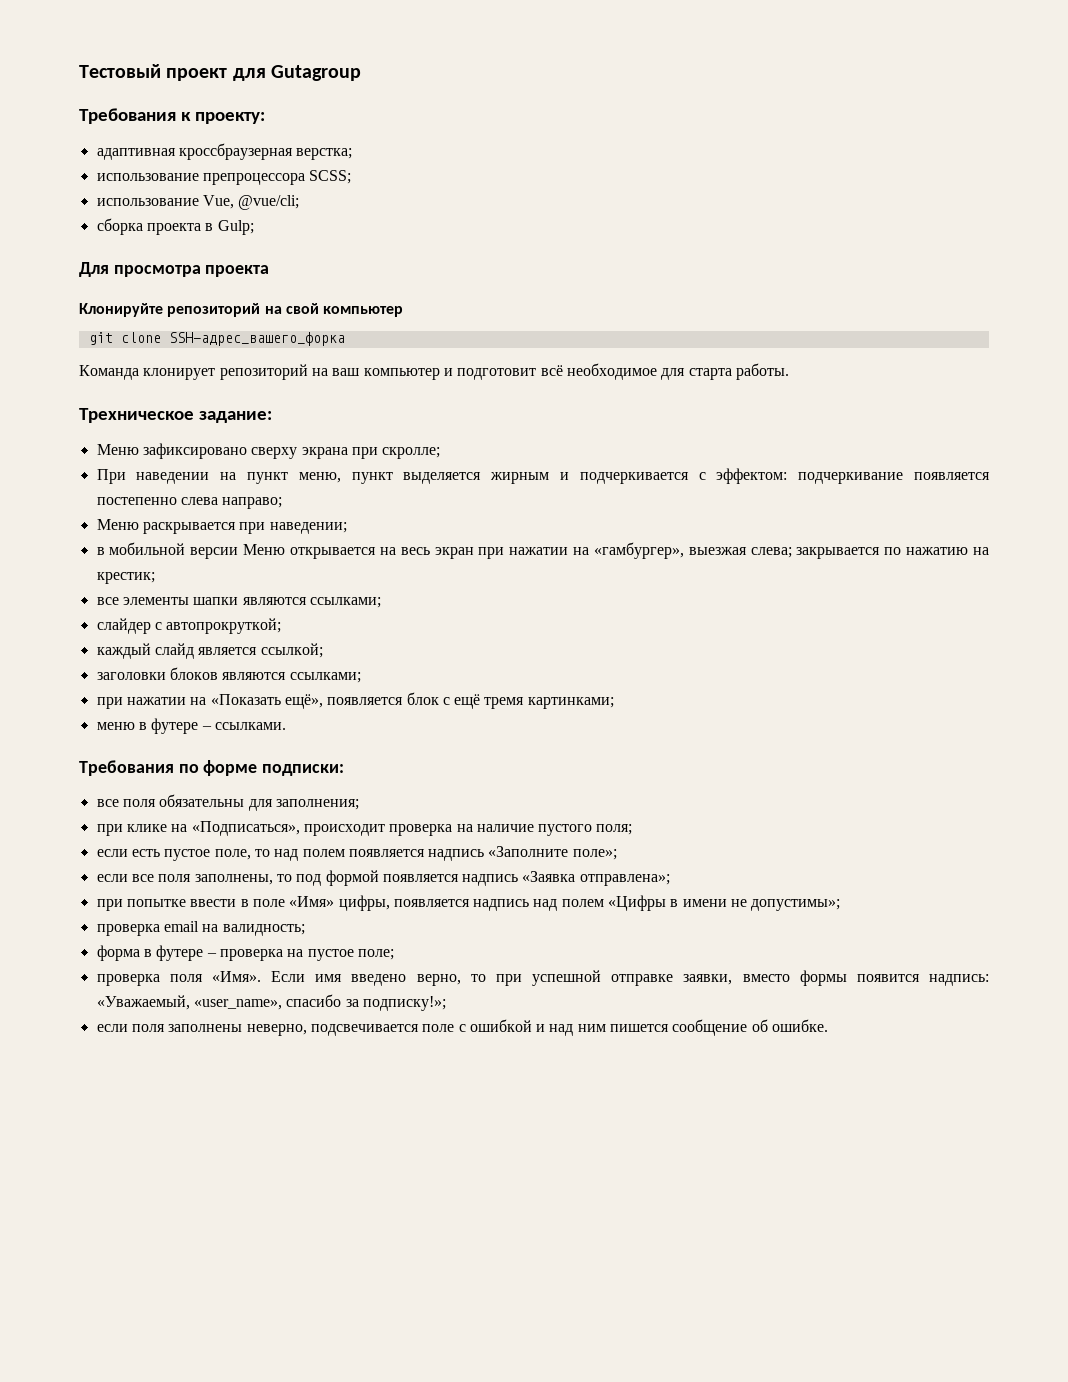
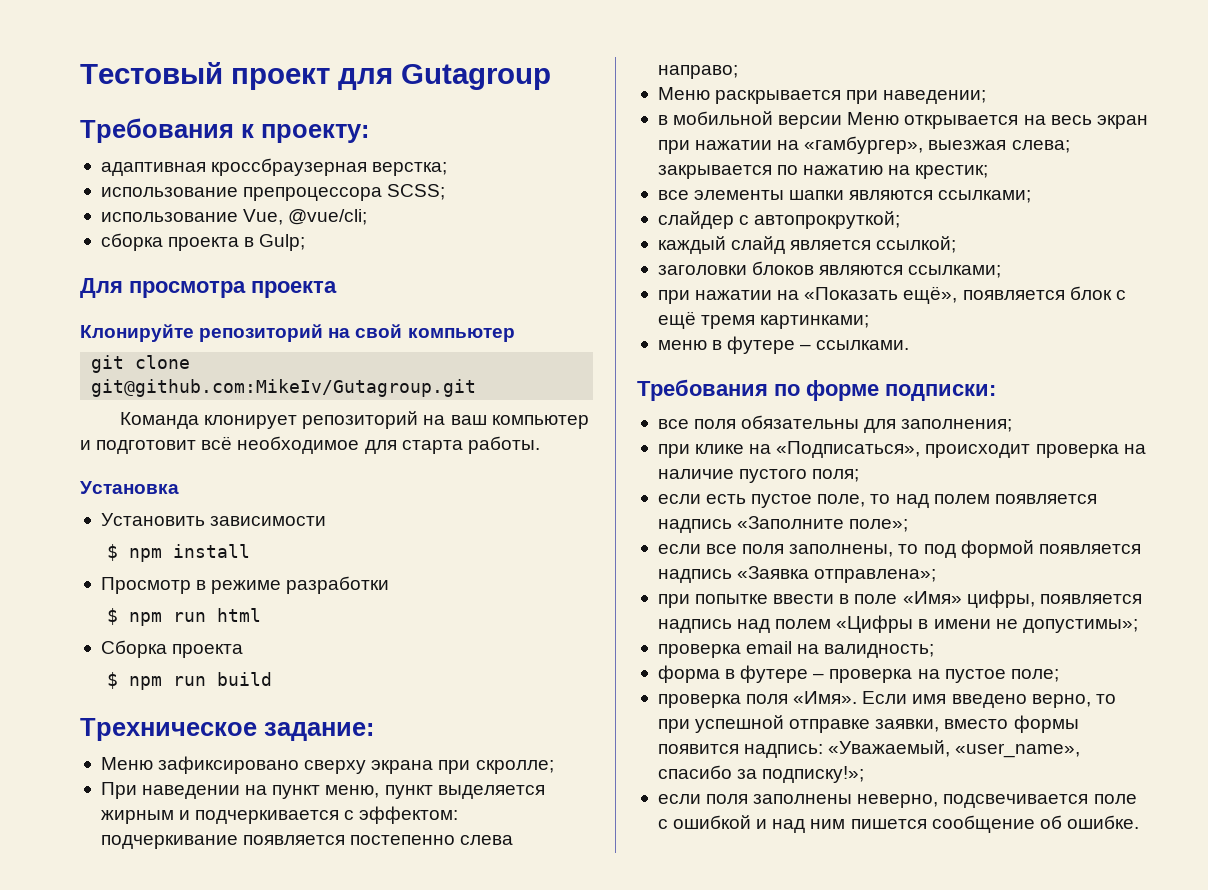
- git clone SSH-адрес_вашего_форка
+ git clone git@github.com:MikeIv/Gutagroup.git
+ Установка
+ Установить зависимости
+ $ npm install
+ Просмотр в режиме разработки
+ $ npm run html
+ Сборка проекта
+ $ npm run build

